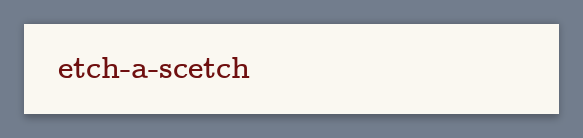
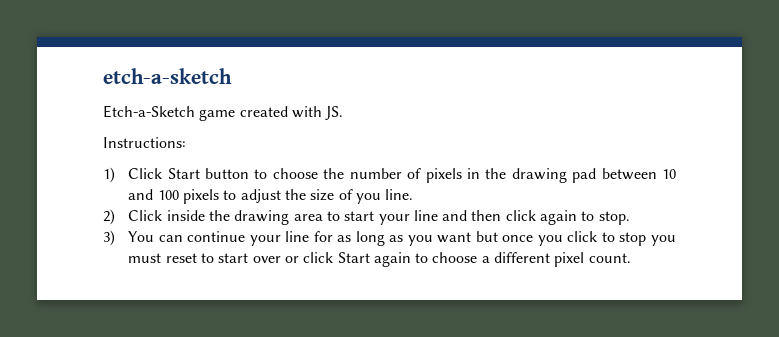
- etch-a-scetch
+ etch-a-sketch
+ Etch-a-Sketch game created with JS.
+ Instructions:
+ 1) Click Start button to choose the number of pixels in the drawing pad between 10 and 100 pixels to adjust the size of you line.
+ 2) Click inside the drawing area to start your line and then click again to stop.
+ 3) You can continue your line for as long as you want but once you click to stop you must reset to start over or click Start again to choose a different pixel count.

